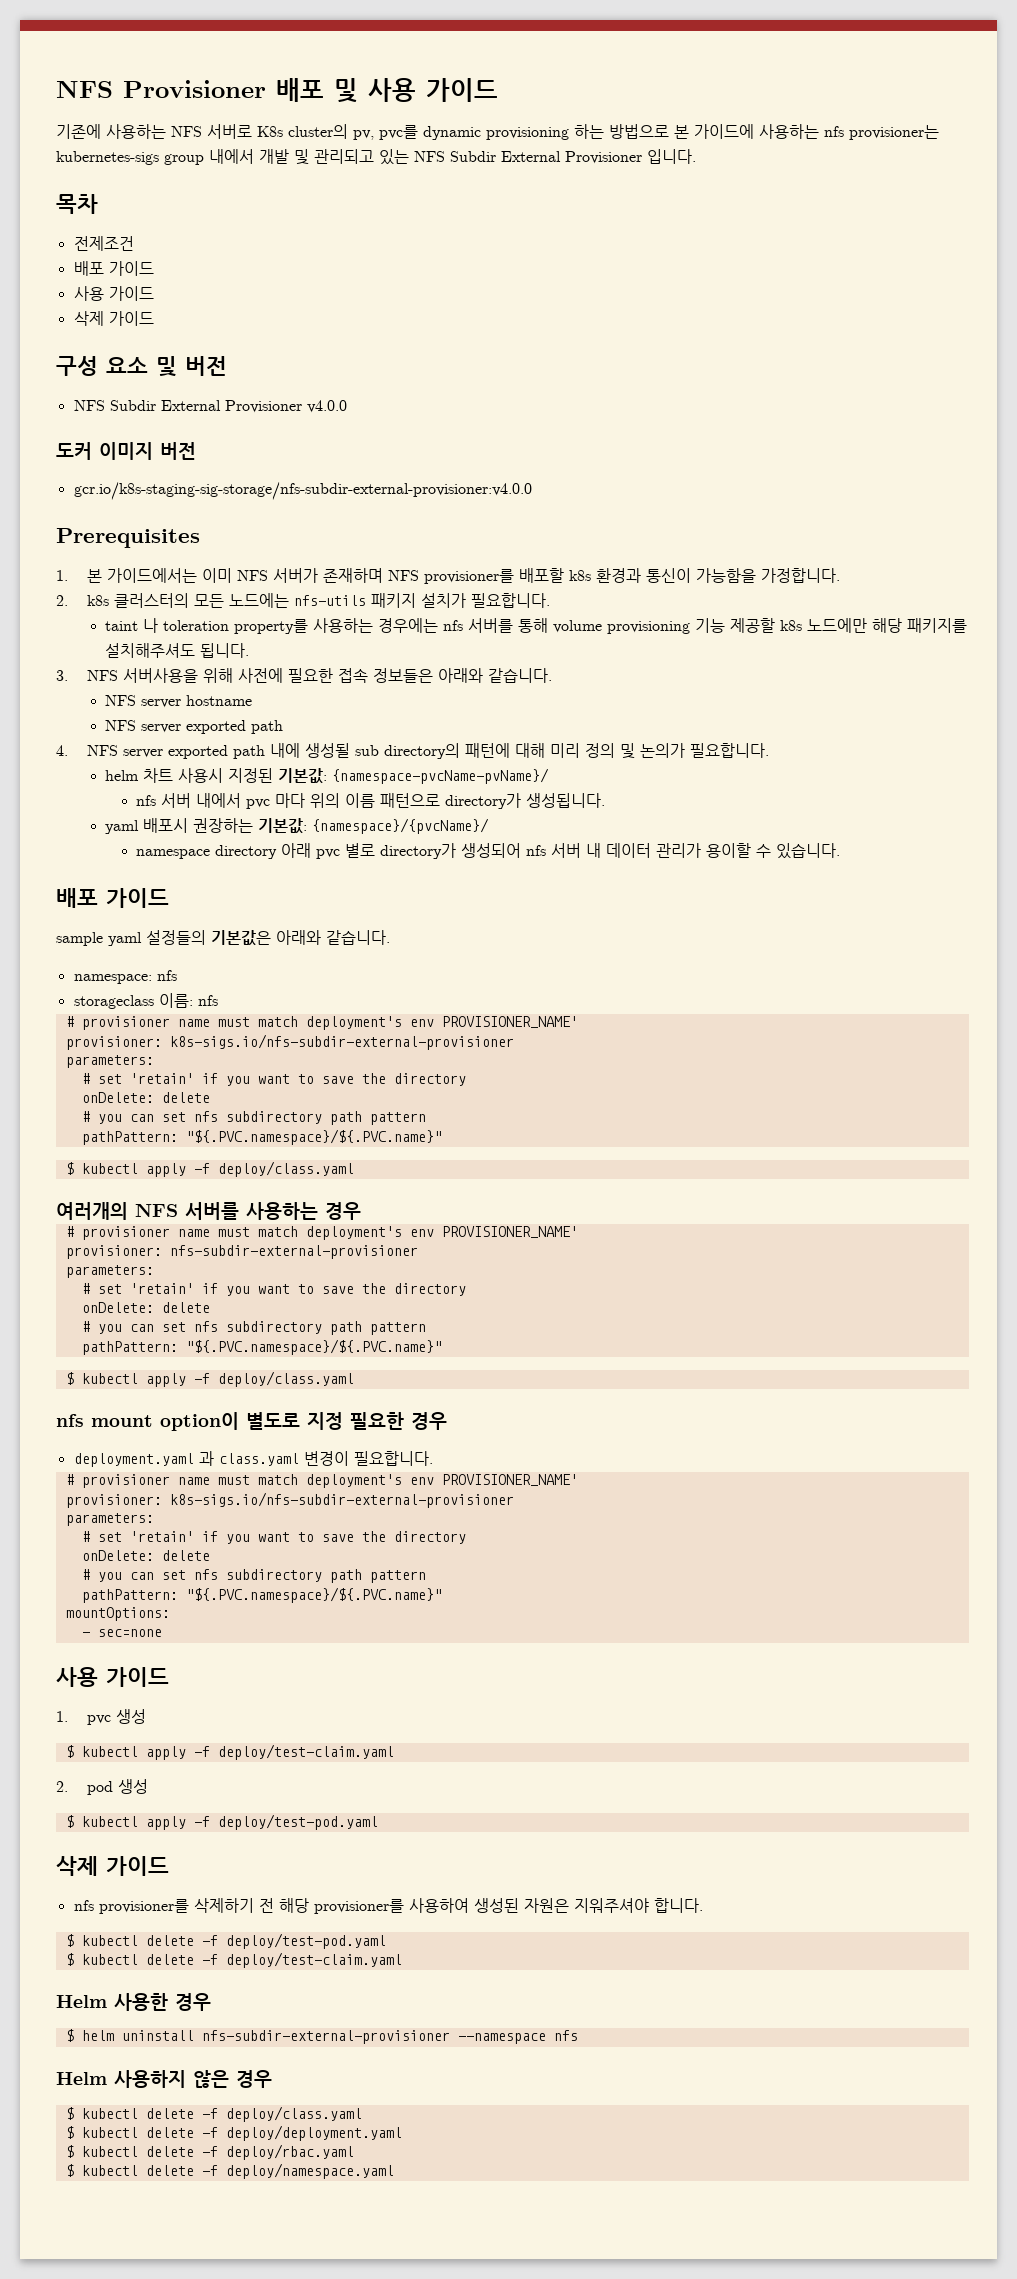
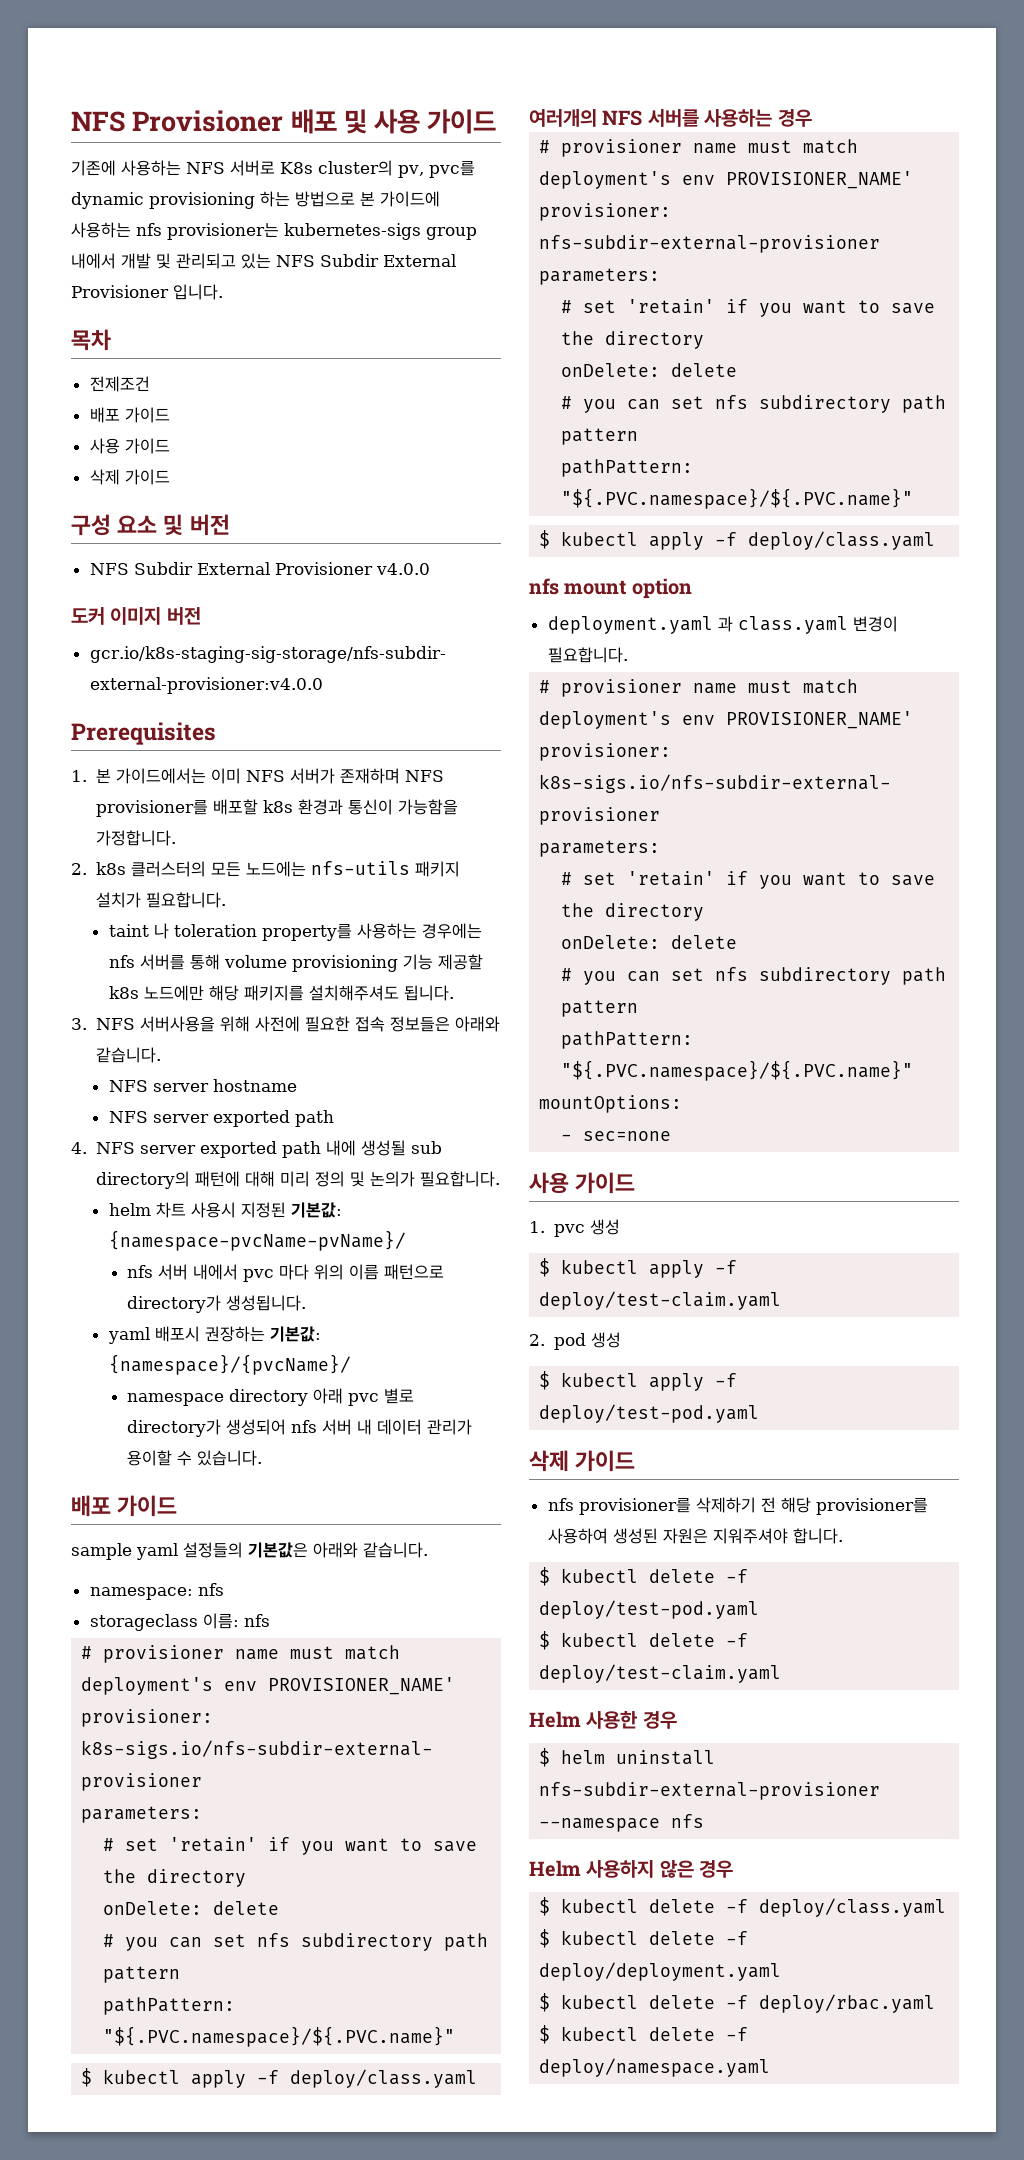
- nfs mount option이 별도로 지정 필요한 경우
+ nfs mount option

